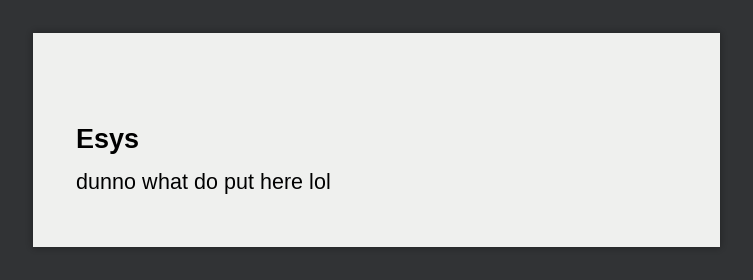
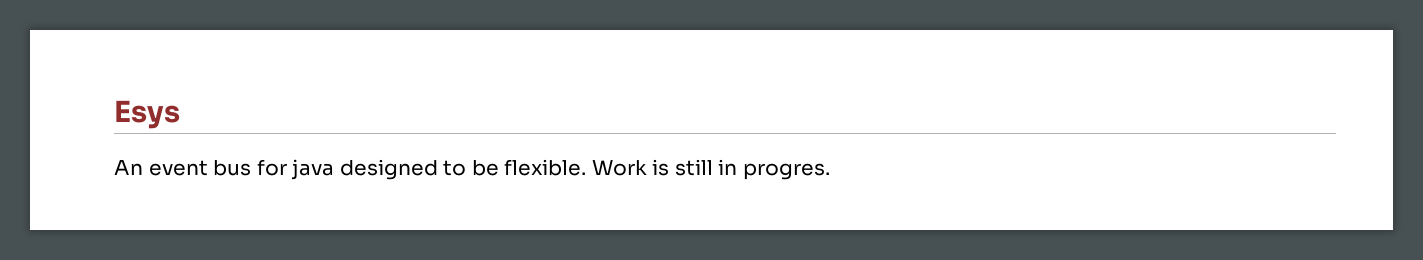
- dunno what do put here lol
+ An event bus for java designed to be flexible. Work is still in progres.

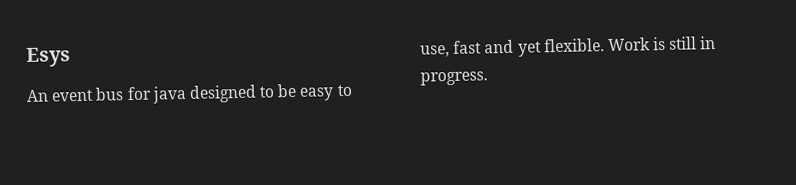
- An event bus for java designed to be flexible.
+ An event bus for java designed to be easy to use, fast and yet flexible.
- Work is still in progres.
+ Work is still in progress.

